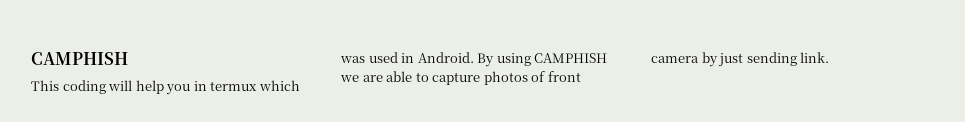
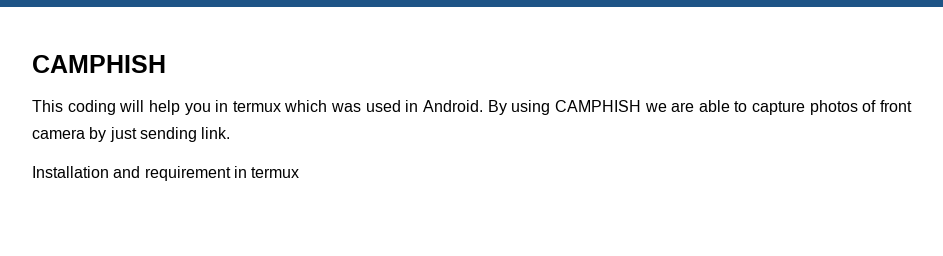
+ Installation and requirement in termux

